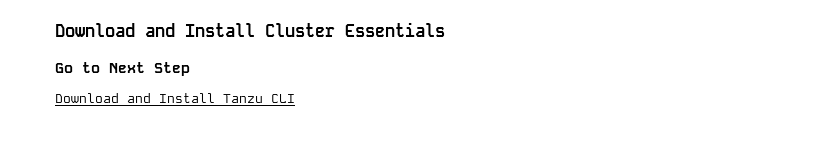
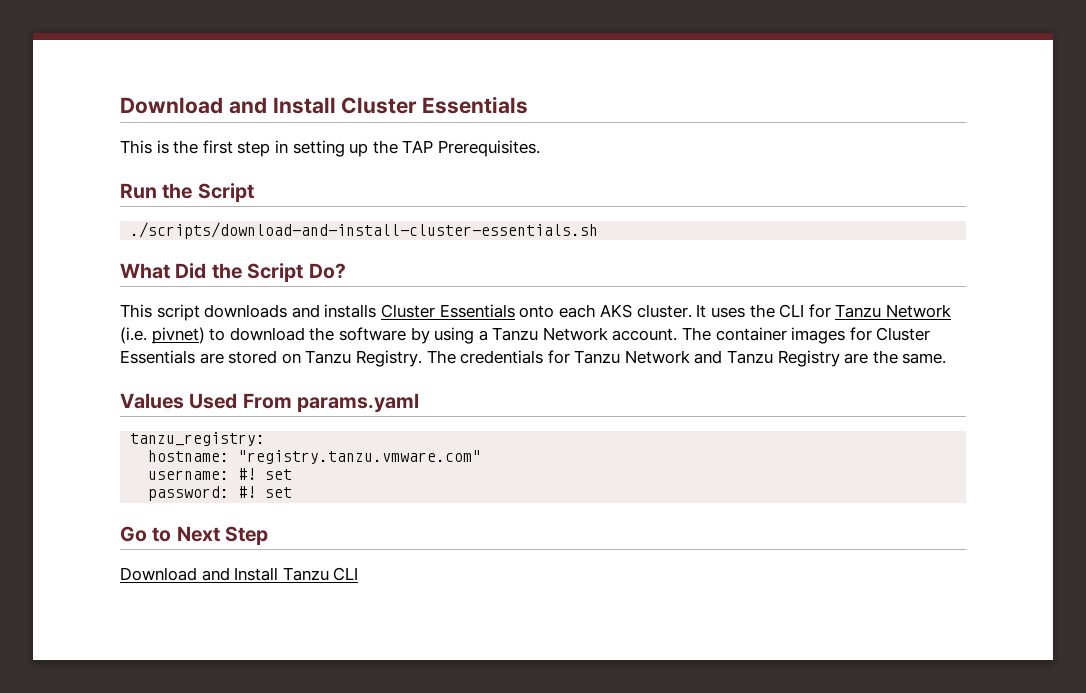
+ This is the first step in setting up the TAP Prerequisites.
+ Run the Script
+ ./scripts/download-and-install-cluster-essentials.sh
+ What Did the Script Do?
+ This script downloads and installs Cluster Essentials onto each AKS cluster. It uses the CLI for Tanzu Network (i.e. pivnet) to download the software by using a Tanzu Network account. The container images for Cluster Essentials are stored on Tanzu Registry. The credentials for Tanzu Network and Tanzu Registry are the same.
+ Values Used From params.yaml
+ tanzu_registry:
+ hostname: "registry.tanzu.vmware.com"
+ username: #! set
+ password: #! set

